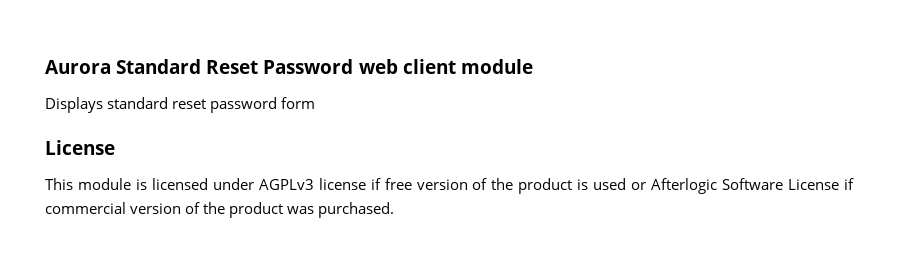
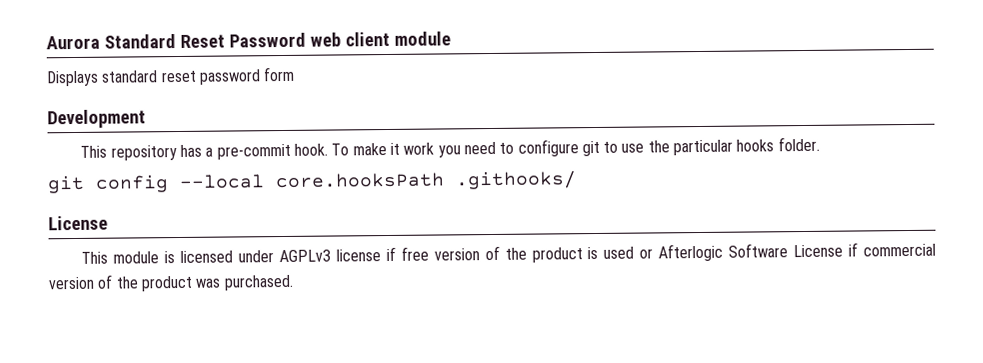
+ Development
+ This repository has a pre-commit hook. To make it work you need to configure git to use the particular hooks folder.
+ git config --local core.hooksPath .githooks/

